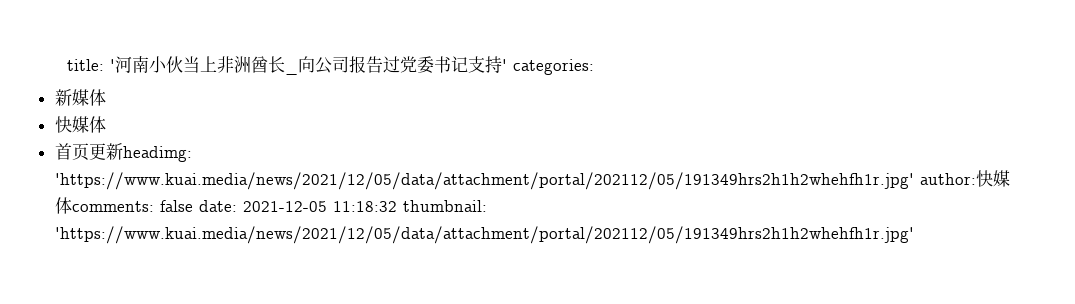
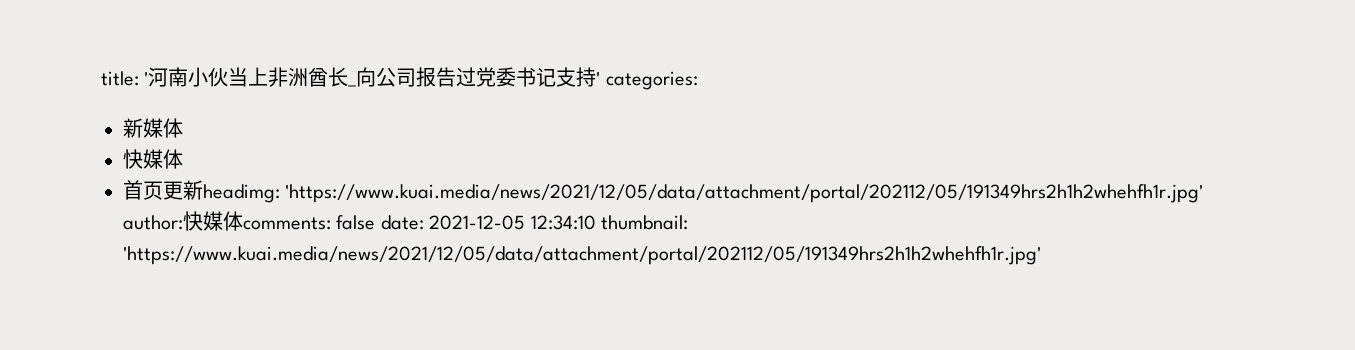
- 首页更新headimg: 'https://www.kuai.media/news/2021/12/05/data/attachment/portal/202112/05/191349hrs2h1h2whehfh1r.jpg' author:快媒体comments: false date: 2021-12-05 11:18:32 thumbnail: 'https://www.kuai.media/news/2021/12/05/data/attachment/portal/202112/05/191349hrs2h1h2whehfh1r.jpg'
+ 首页更新headimg: 'https://www.kuai.media/news/2021/12/05/data/attachment/portal/202112/05/191349hrs2h1h2whehfh1r.jpg' author:快媒体comments: false date: 2021-12-05 12:34:10 thumbnail: 'https://www.kuai.media/news/2021/12/05/data/attachment/portal/202112/05/191349hrs2h1h2whehfh1r.jpg'

